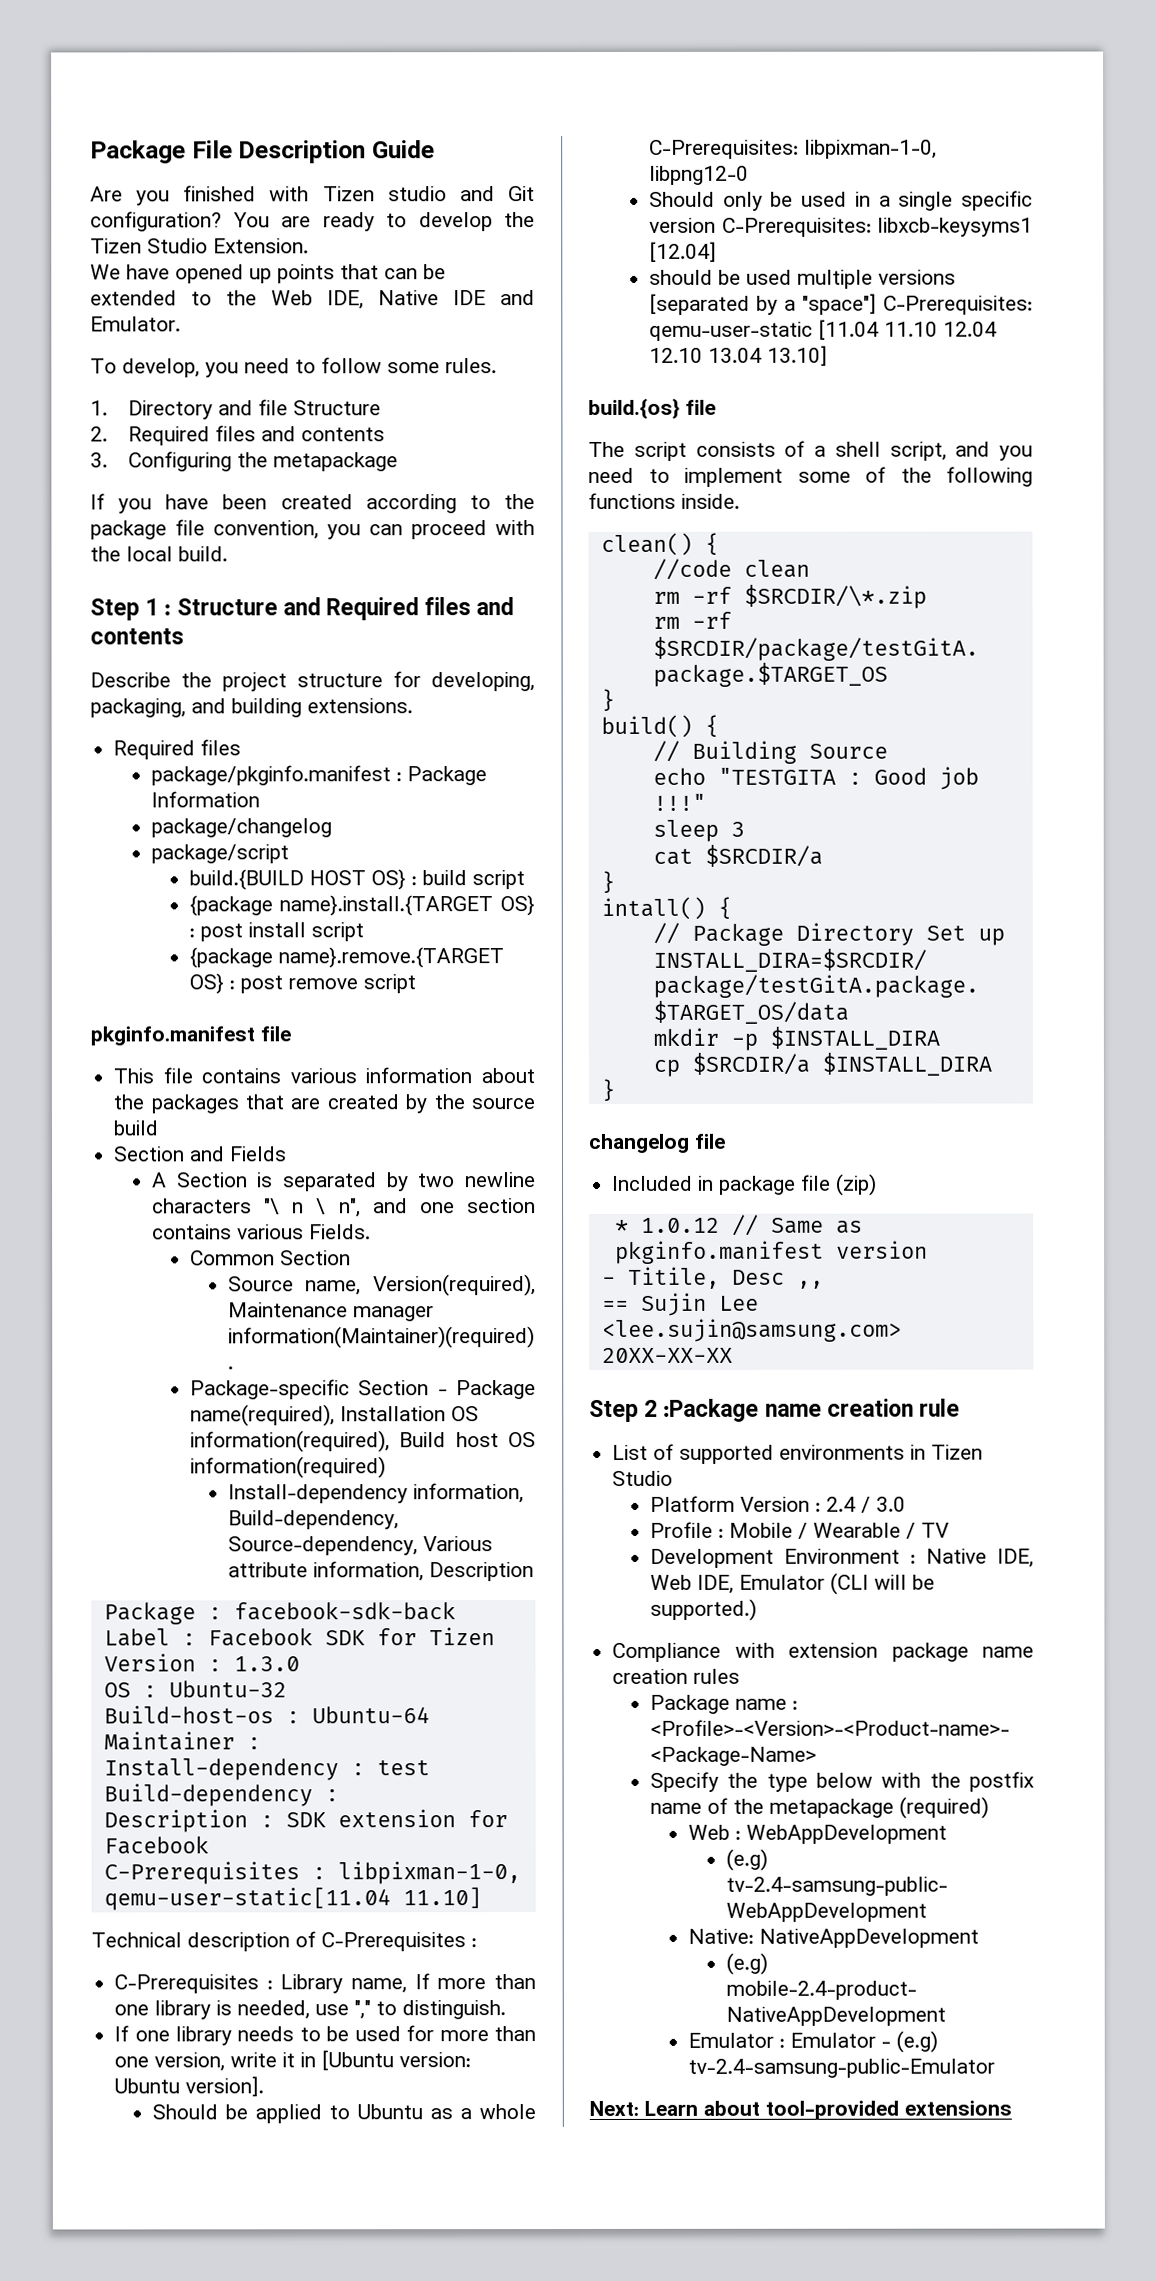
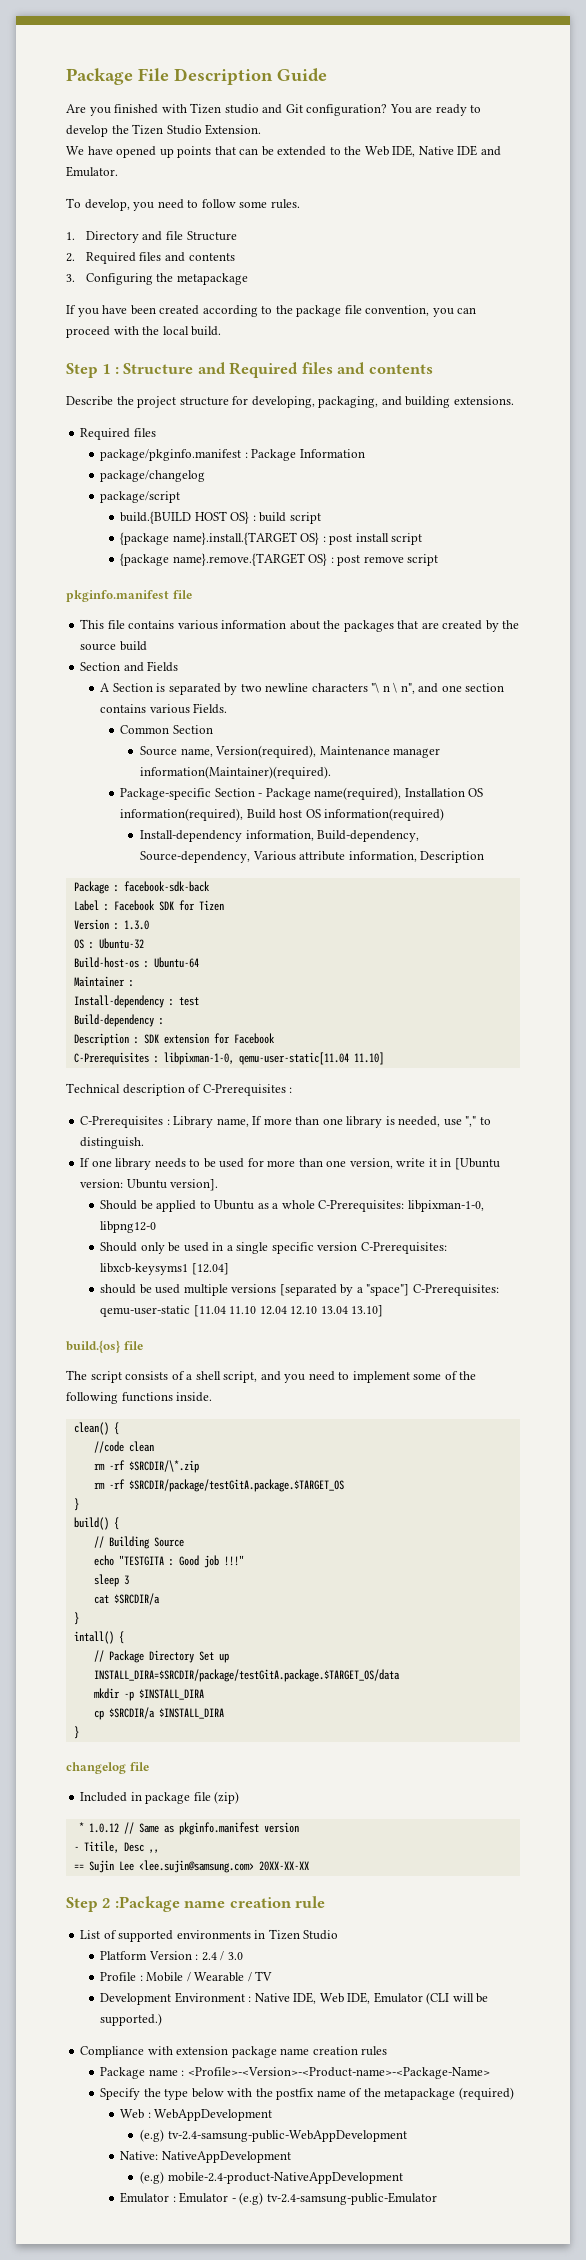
- Next: Learn about tool-provided extensions

